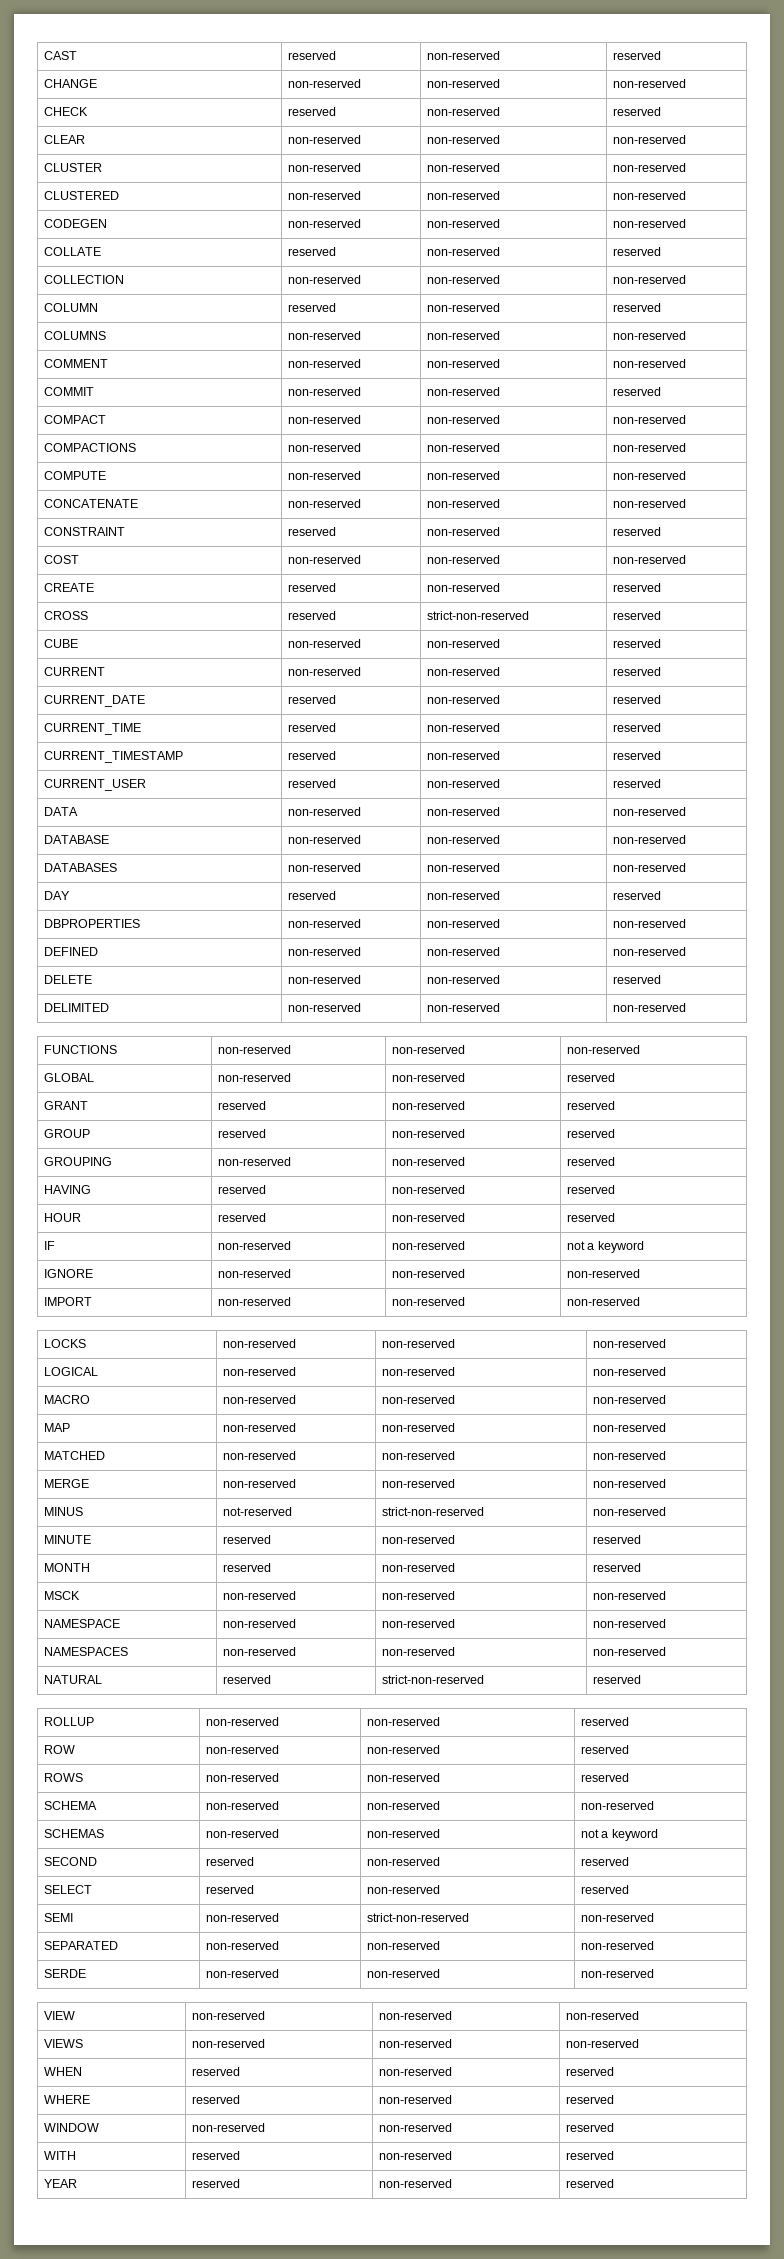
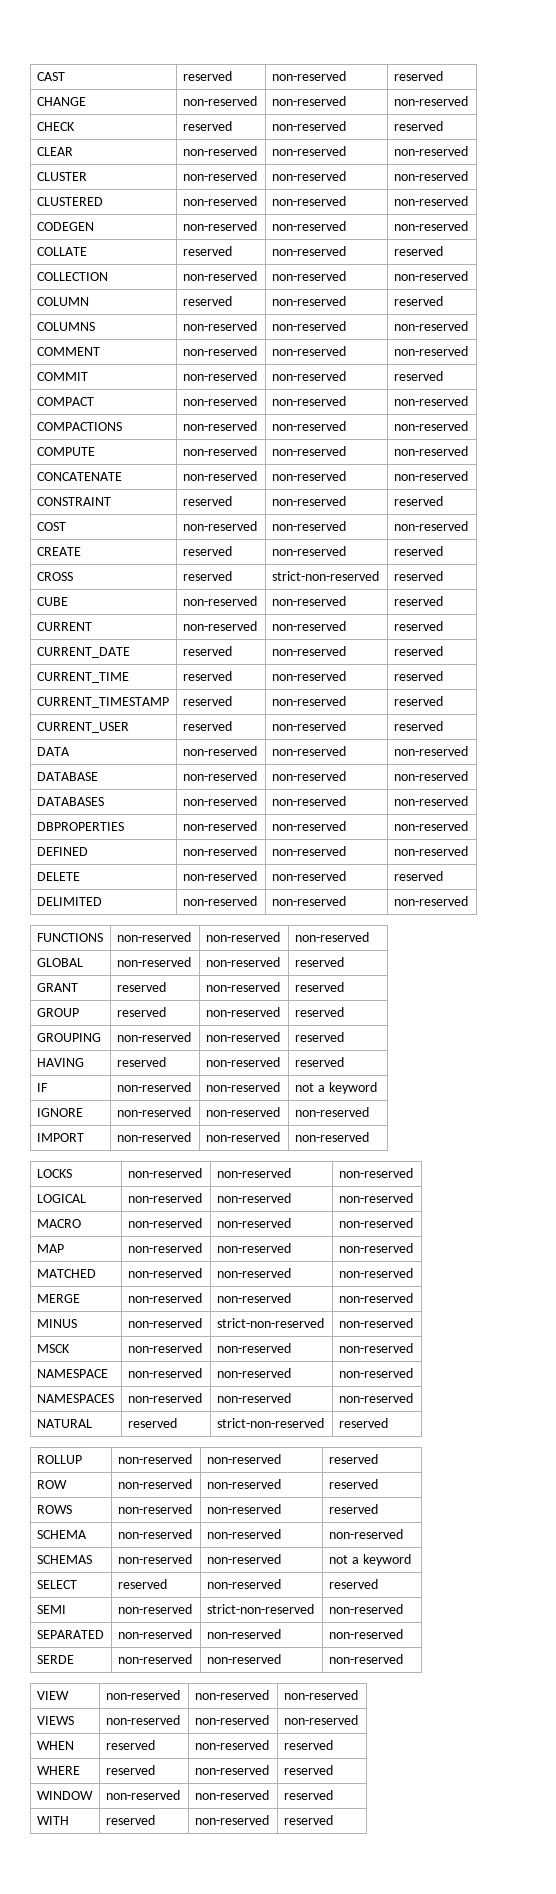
- DAY | reserved | non-reserved | reserved
- HOUR | reserved | non-reserved | reserved
- MINUS | not-reserved | strict-non-reserved | non-reserved
- MINUTE | reserved | non-reserved | reserved
- MONTH | reserved | non-reserved | reserved
+ MINUS | non-reserved | strict-non-reserved | non-reserved
- SECOND | reserved | non-reserved | reserved
- YEAR | reserved | non-reserved | reserved

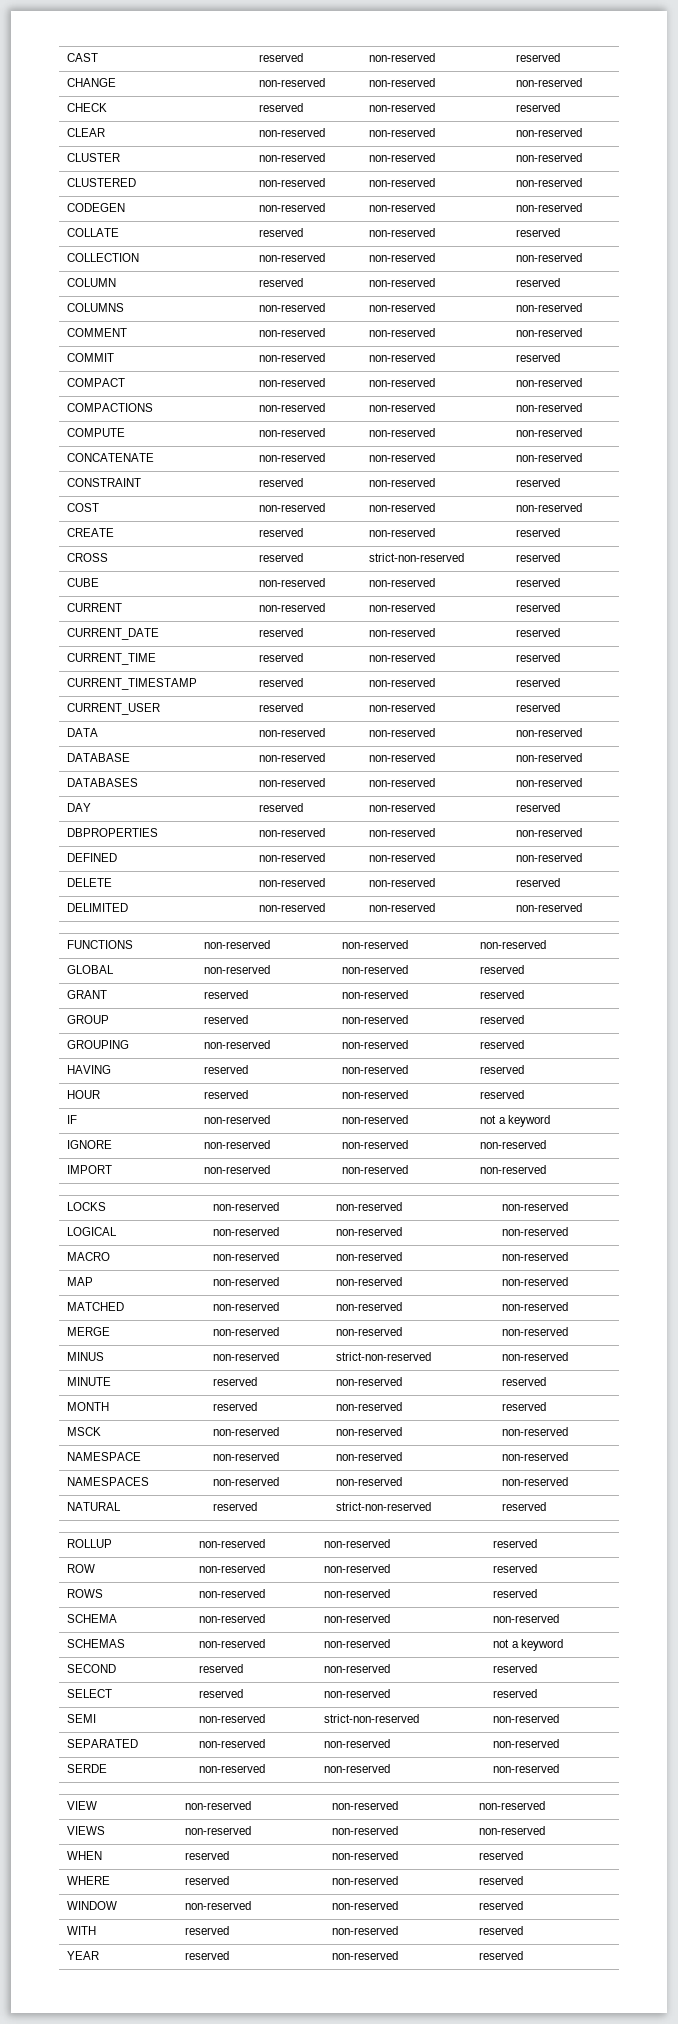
+ DAY | reserved | non-reserved | reserved
+ HOUR | reserved | non-reserved | reserved
+ MINUTE | reserved | non-reserved | reserved
+ MONTH | reserved | non-reserved | reserved
+ SECOND | reserved | non-reserved | reserved
+ YEAR | reserved | non-reserved | reserved

